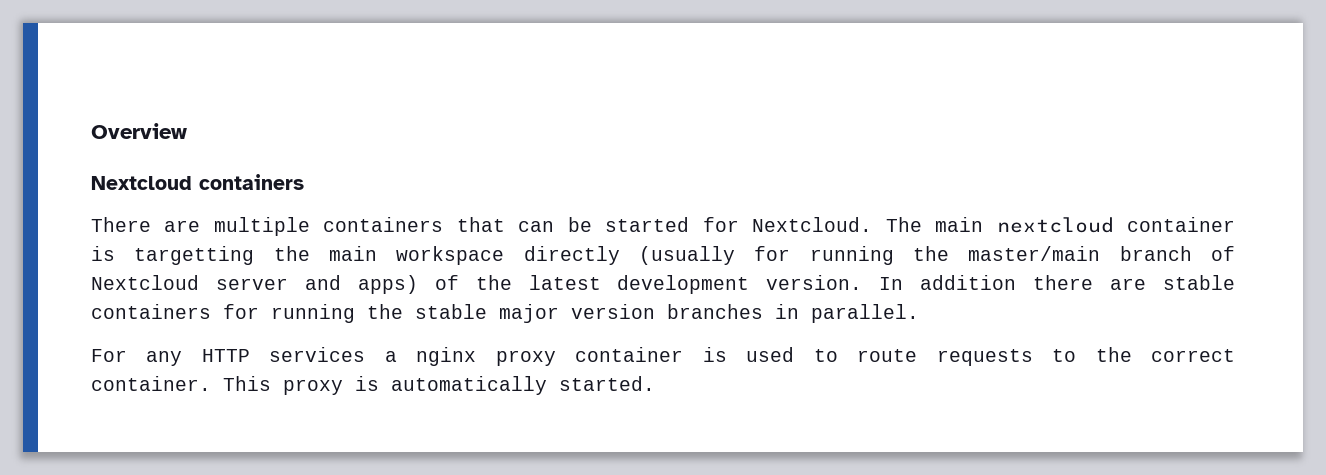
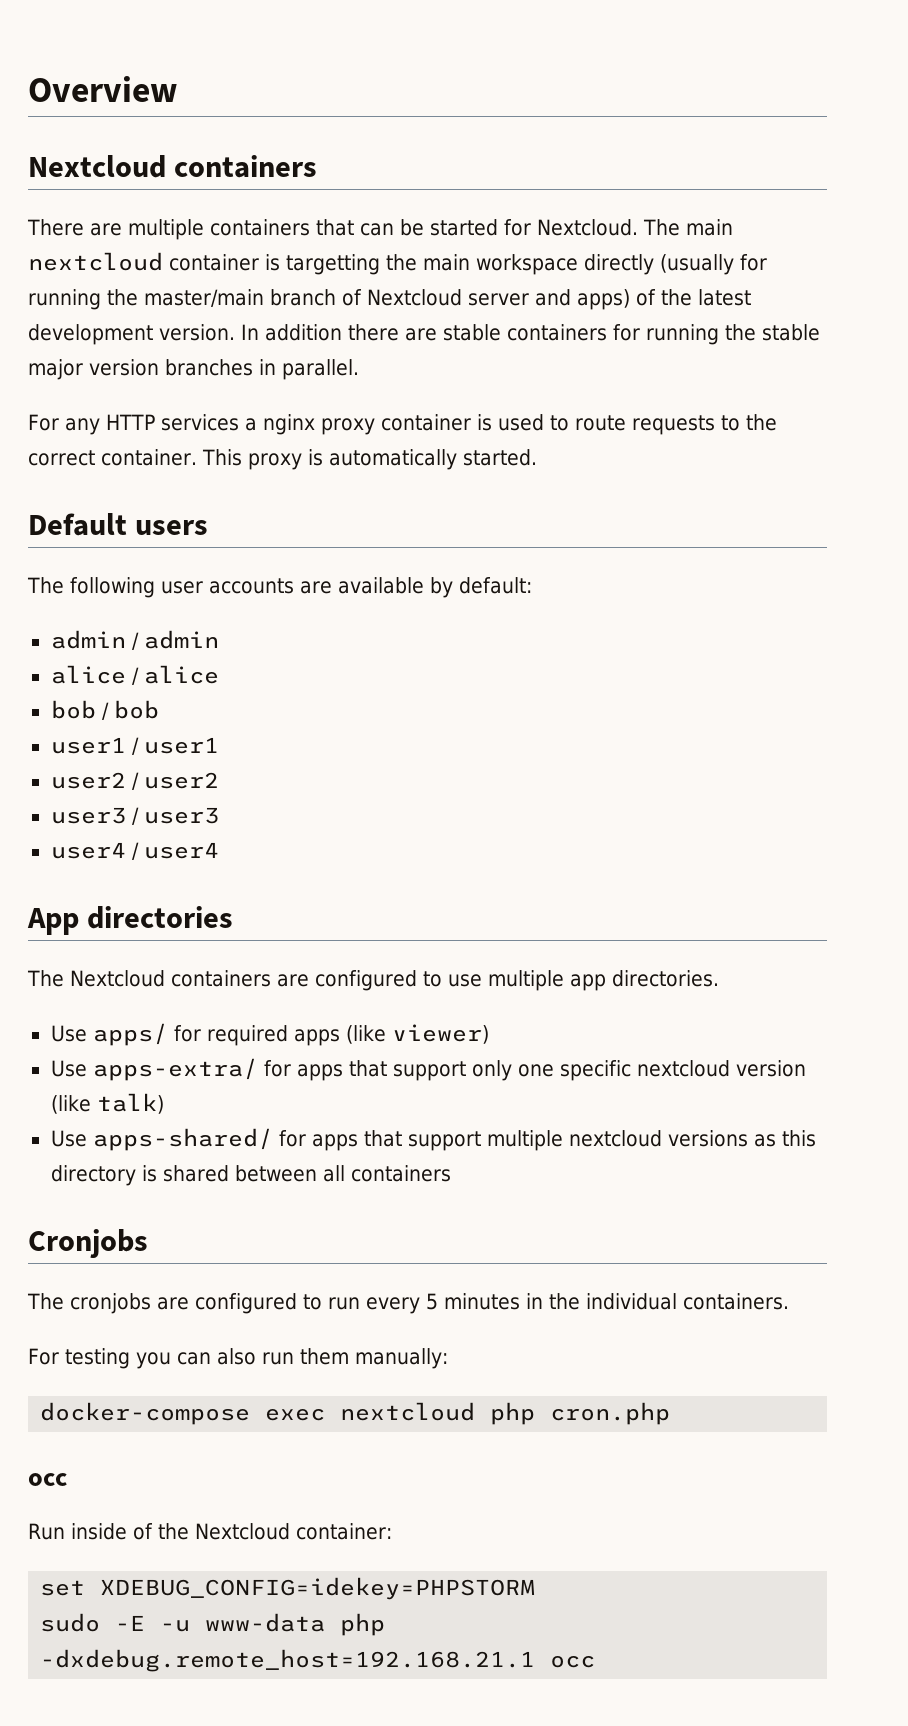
+ Default users
+ The following user accounts are available by default:
+ admin / admin
+ alice / alice
+ bob / bob
+ user1 / user1
+ user2 / user2
+ user3 / user3
+ user4 / user4
+ App directories
+ The Nextcloud containers are configured to use multiple app directories.
+ Use apps/ for required apps (like viewer)
+ Use apps-extra/ for apps that support only one specific nextcloud version (like talk)
+ Use apps-shared/ for apps that support multiple nextcloud versions as this directory is shared between all containers
+ Cronjobs
+ The cronjobs are configured to run every 5 minutes in the individual containers.
+ For testing you can also run them manually:
+ docker-compose exec nextcloud php cron.php
+ occ
+ Run inside of the Nextcloud container:
+ set XDEBUG_CONFIG=idekey=PHPSTORM
+ sudo -E -u www-data php -dxdebug.remote_host=192.168.21.1 occ

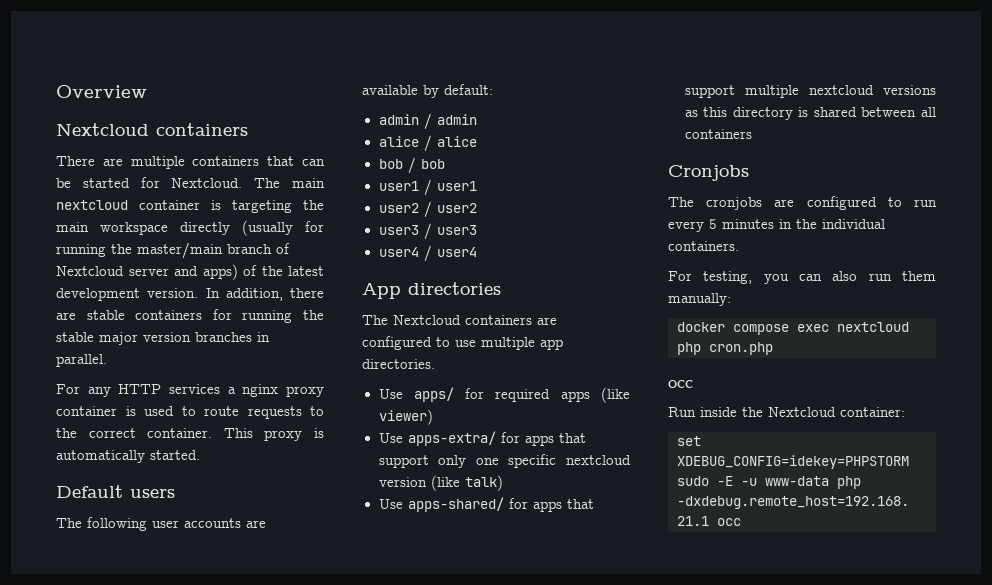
- The main nextcloud container is targetting the main workspace directly (usually for running the master/main branch of Nextcloud server and apps) of the latest development version.
+ The main nextcloud container is targeting the main workspace directly (usually for running the master/main branch of Nextcloud server and apps) of the latest development version.
- In addition there are stable containers for running the stable major version branches in parallel.
+ In addition, there are stable containers for running the stable major version branches in parallel.
- For testing you can also run them manually:
+ For testing, you can also run them manually:
- docker-compose exec nextcloud php cron.php
+ docker compose exec nextcloud php cron.php
- Run inside of the Nextcloud container:
+ Run inside the Nextcloud container:

